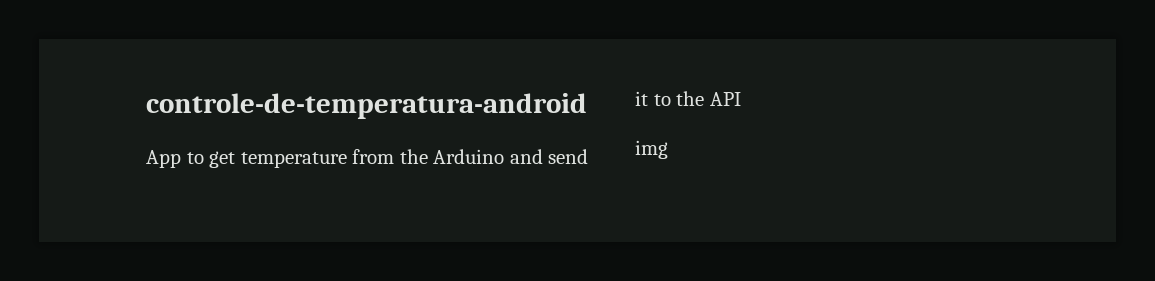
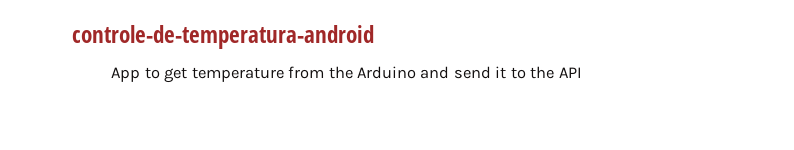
- img

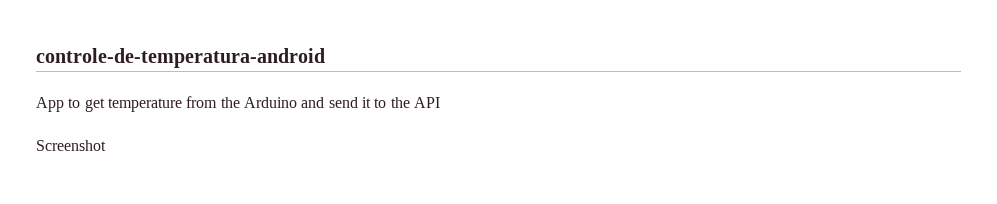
+ Screenshot

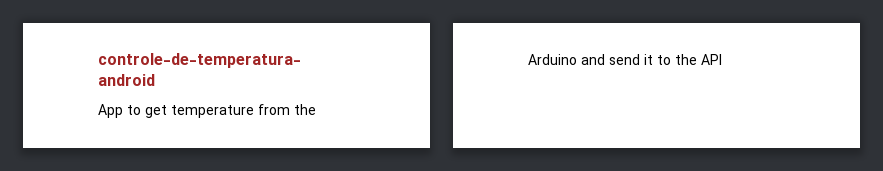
- Screenshot

